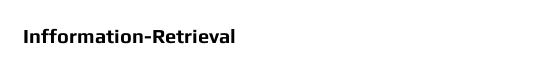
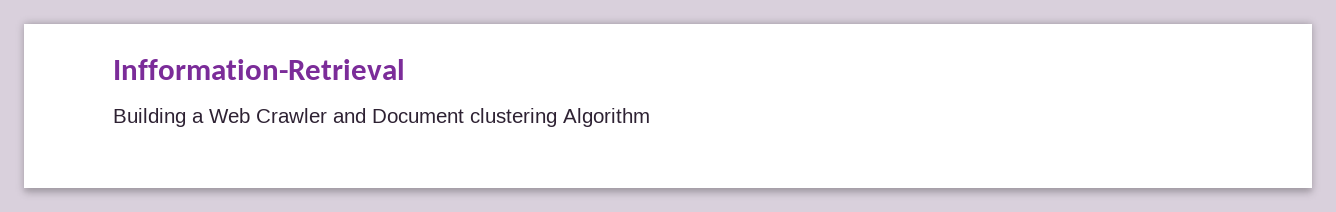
+ Building a Web Crawler and Document clustering Algorithm

